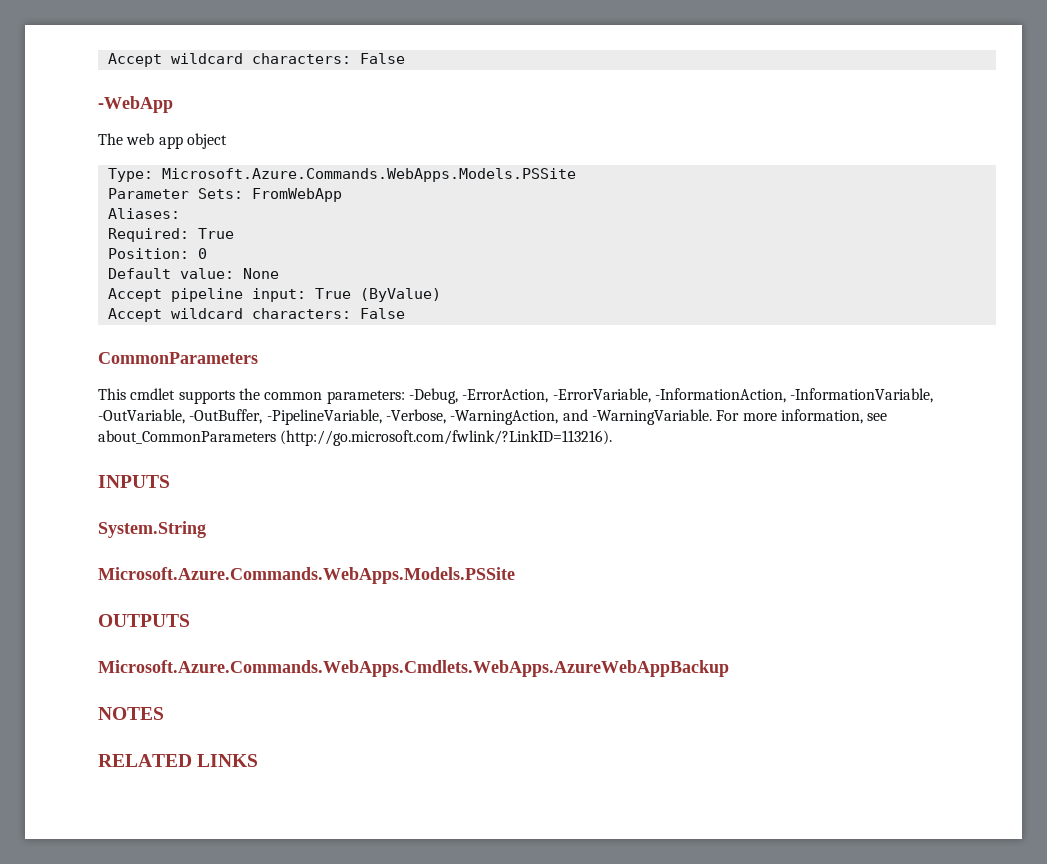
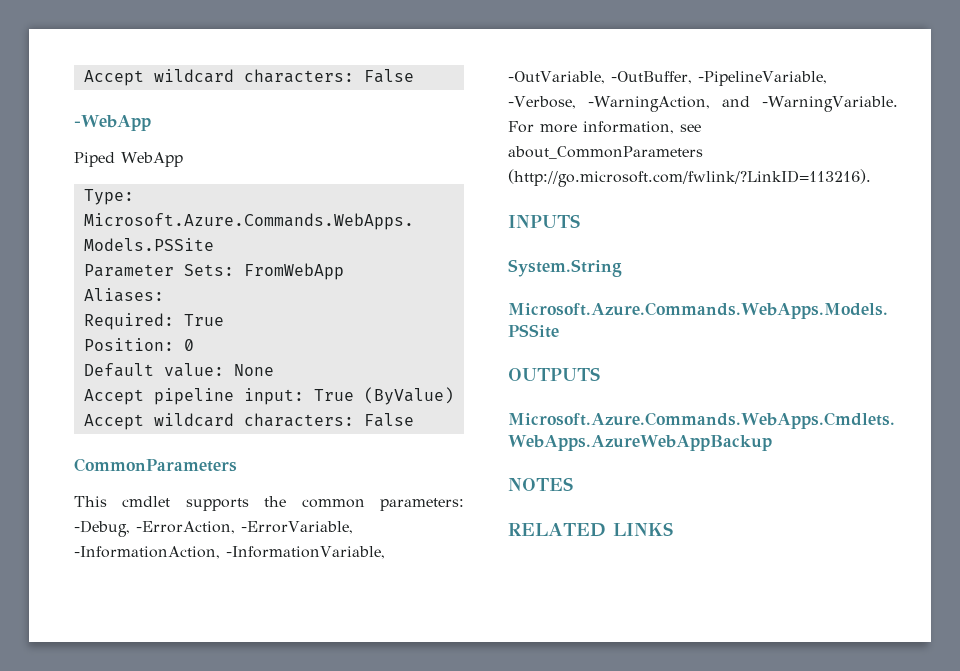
- The web app object
+ Piped WebApp

